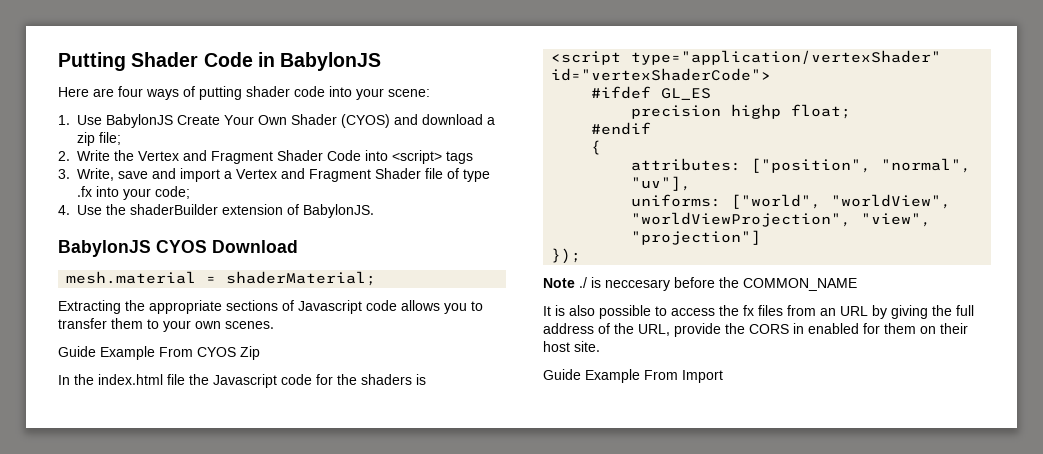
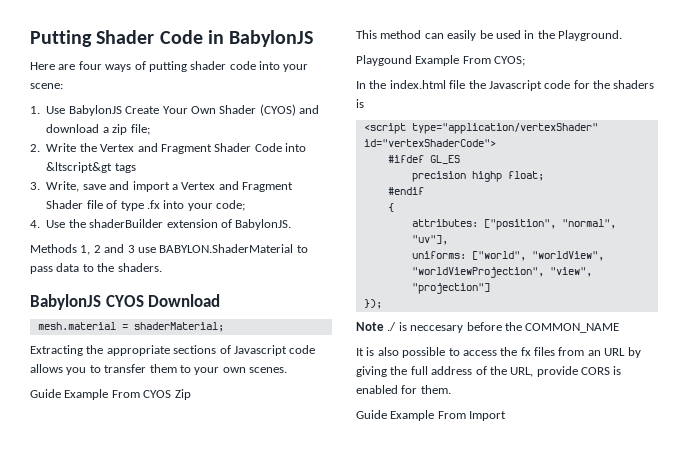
- 2. Write the Vertex and Fragment Shader Code into <script> tags
+ 2. Write the Vertex and Fragment Shader Code into &ltscript&gt tags
+ Methods 1, 2 and 3 use BABYLON.ShaderMaterial to pass data to the shaders.
+ This method can easily be used in the Playground.
+ Playgound Example From CYOS;
- It is also possible to access the fx files from an URL by giving the full address of the URL, provide the CORS in enabled for them on their host site.
+ It is also possible to access the fx files from an URL by giving the full address of the URL, provide CORS is enabled for them.

